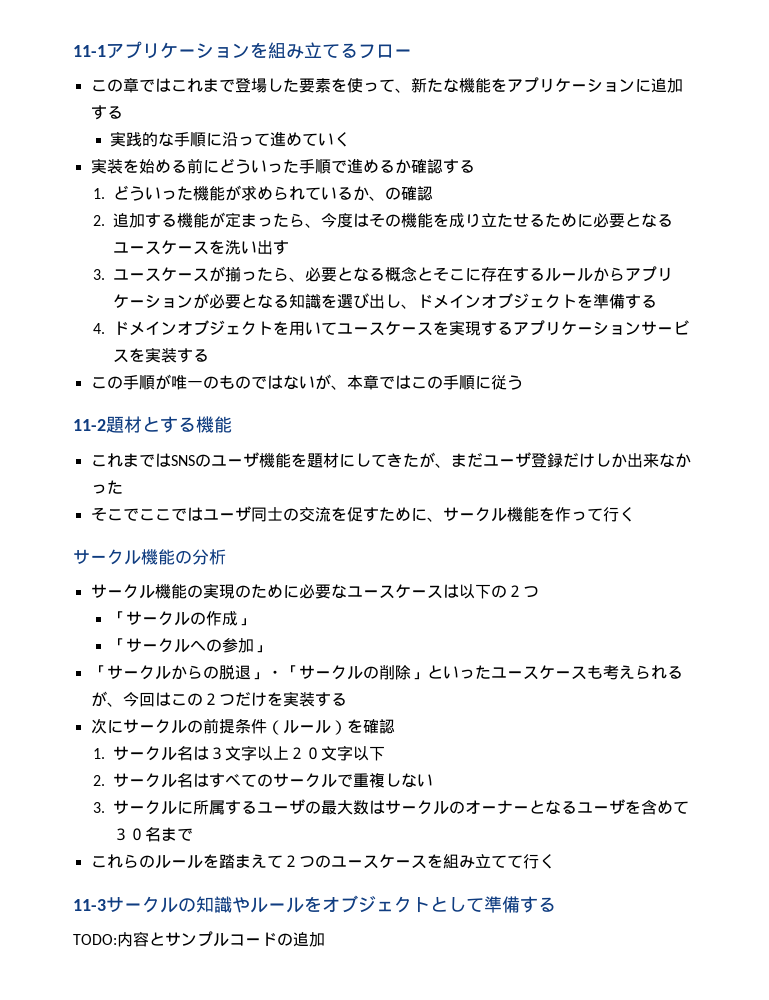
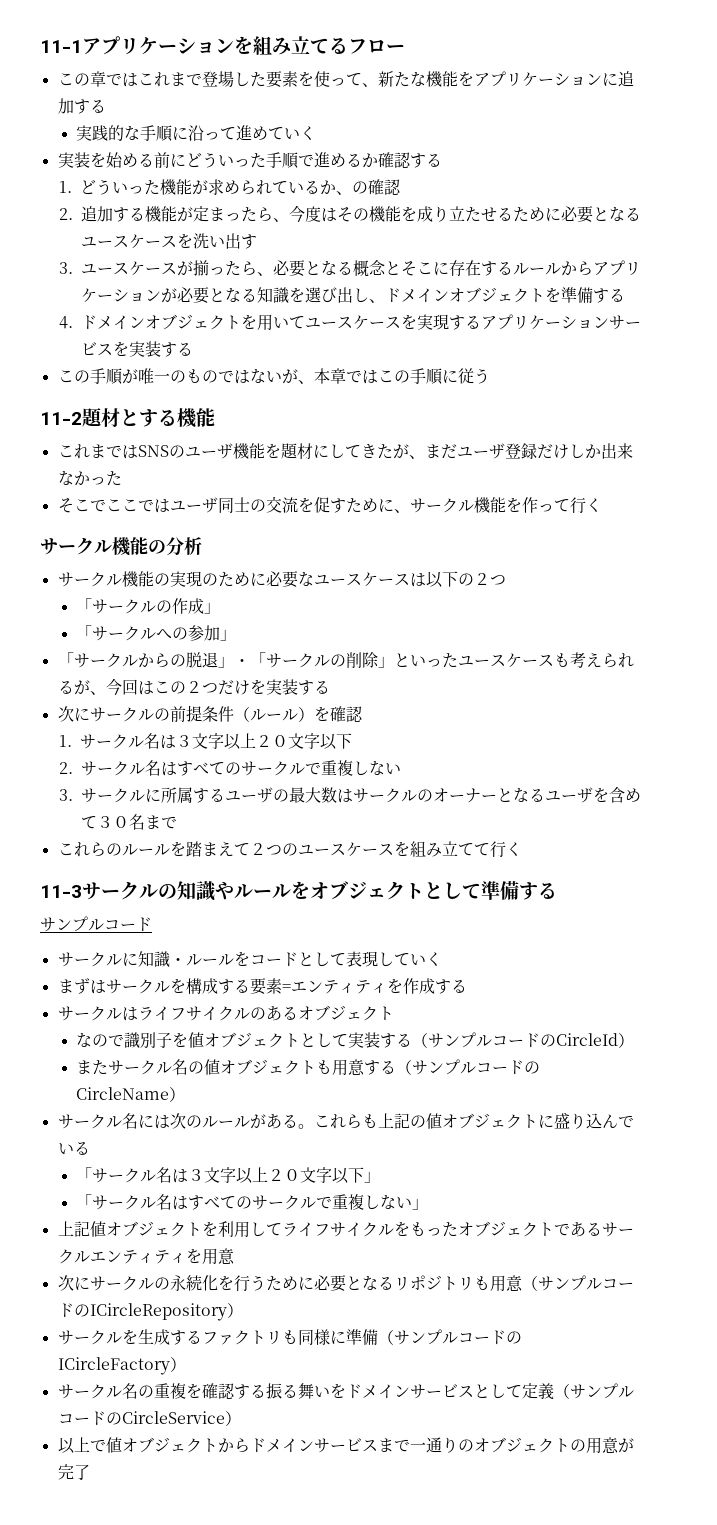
  11-3サークルの知識やルールをオブジェクトとして準備する
- TODO:内容とサンプルコードの追加
+ サンプルコード
+ サークルに知識・ルールをコードとして表現していく
+ まずはサークルを構成する要素=エンティティを作成する
+ サークルはライフサイクルのあるオブジェクト
+ なので識別子を値オブジェクトとして実装する（サンプルコードのCircleId）
+ またサークル名の値オブジェクトも用意する（サンプルコードのCircleName）
+ サークル名には次のルールがある。これらも上記の値オブジェクトに盛り込んでいる
+ 「サークル名は３文字以上２０文字以下」
+ 「サークル名はすべてのサークルで重複しない」
+ 上記値オブジェクトを利用してライフサイクルをもったオブジェクトであるサークルエンティティを用意
+ 次にサークルの永続化を行うために必要となるリポジトリも用意（サンプルコードのICircleRepository）
+ サークルを生成するファクトリも同様に準備（サンプルコードのICircleFactory）
+ サークル名の重複を確認する振る舞いをドメインサービスとして定義（サンプルコードのCircleService）
+ 以上で値オブジェクトからドメインサービスまで一通りのオブジェクトの用意が完了

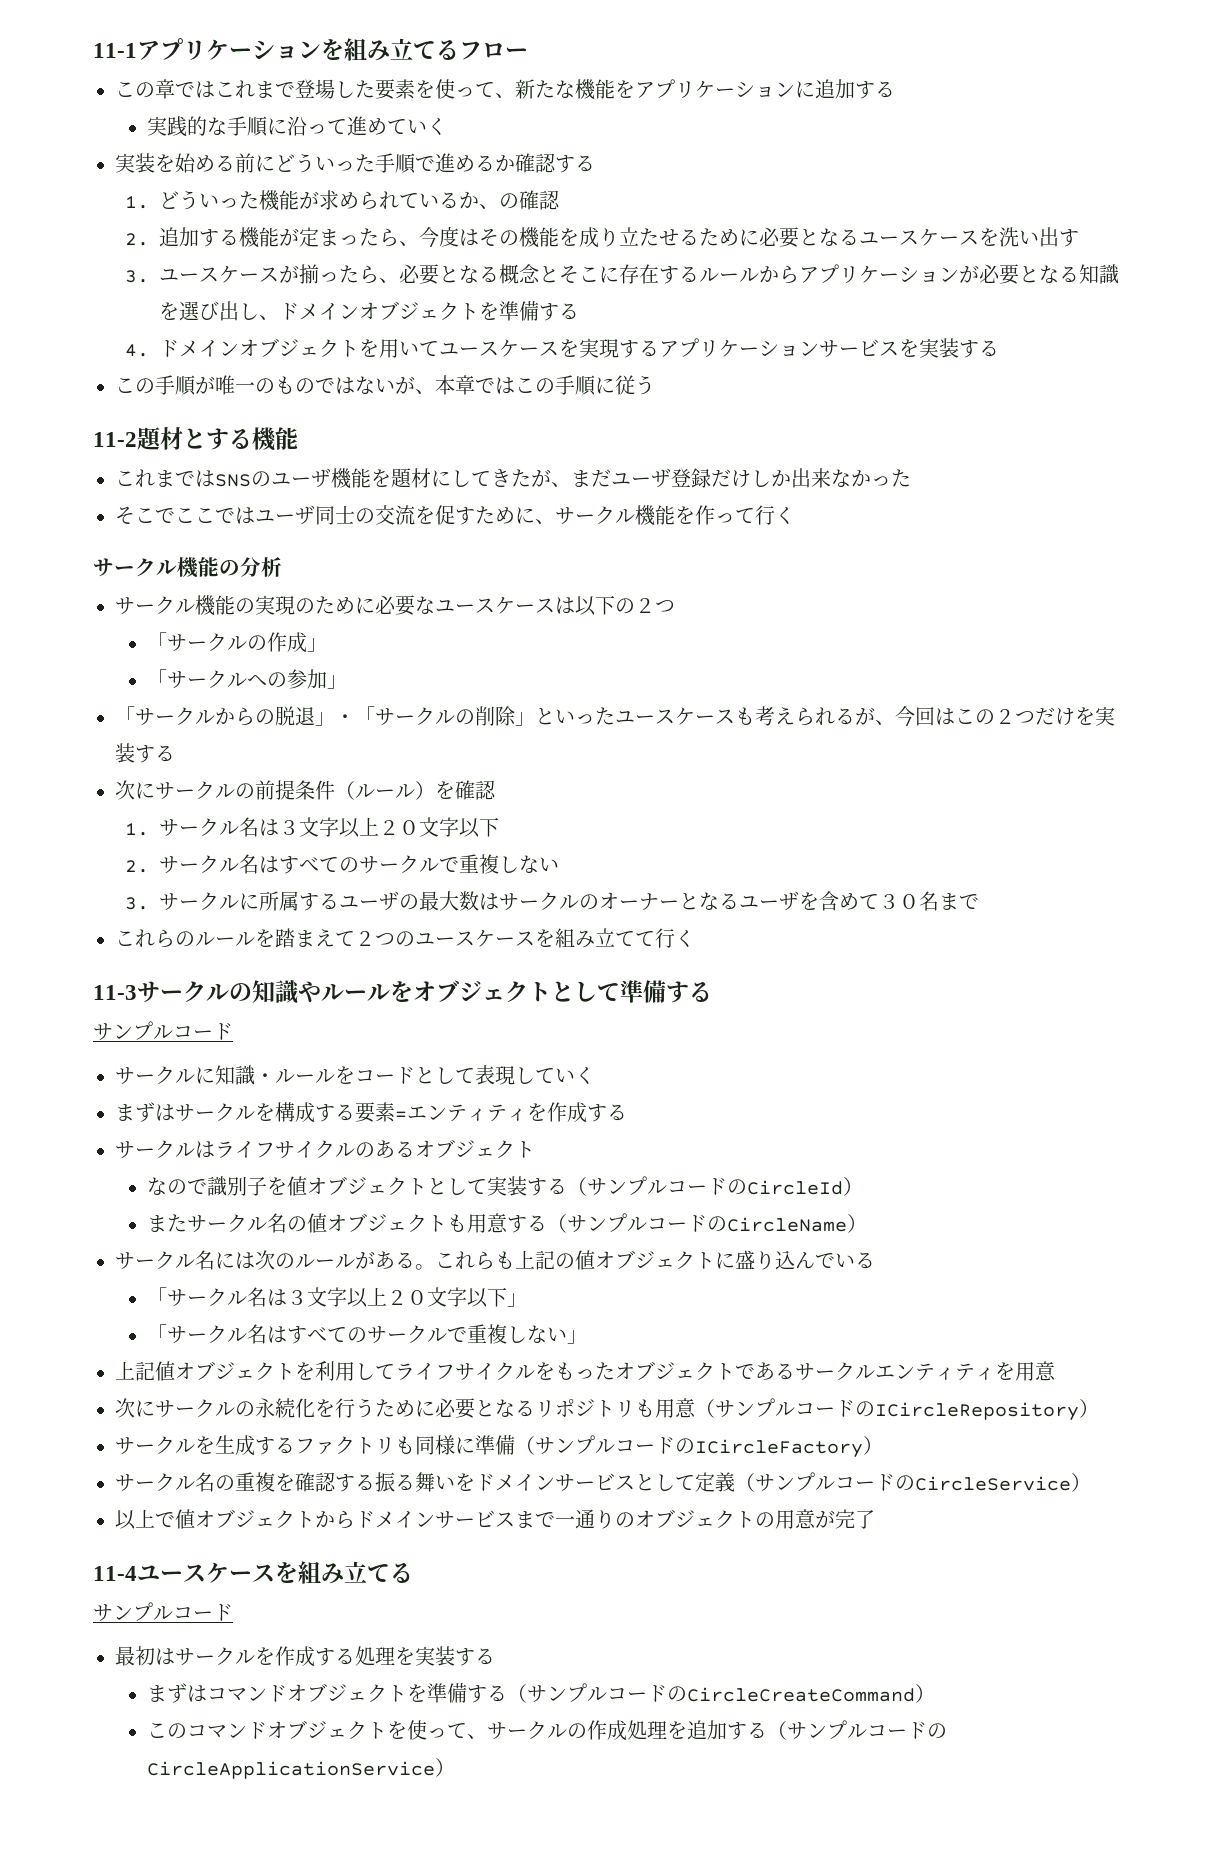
+ 11-4ユースケースを組み立てる
+ サンプルコード
+ 最初はサークルを作成する処理を実装する
+ まずはコマンドオブジェクトを準備する（サンプルコードのCircleCreateCommand）
+ このコマンドオブジェクトを使って、サークルの作成処理を追加する（サンプルコードのCircleApplicationService）

